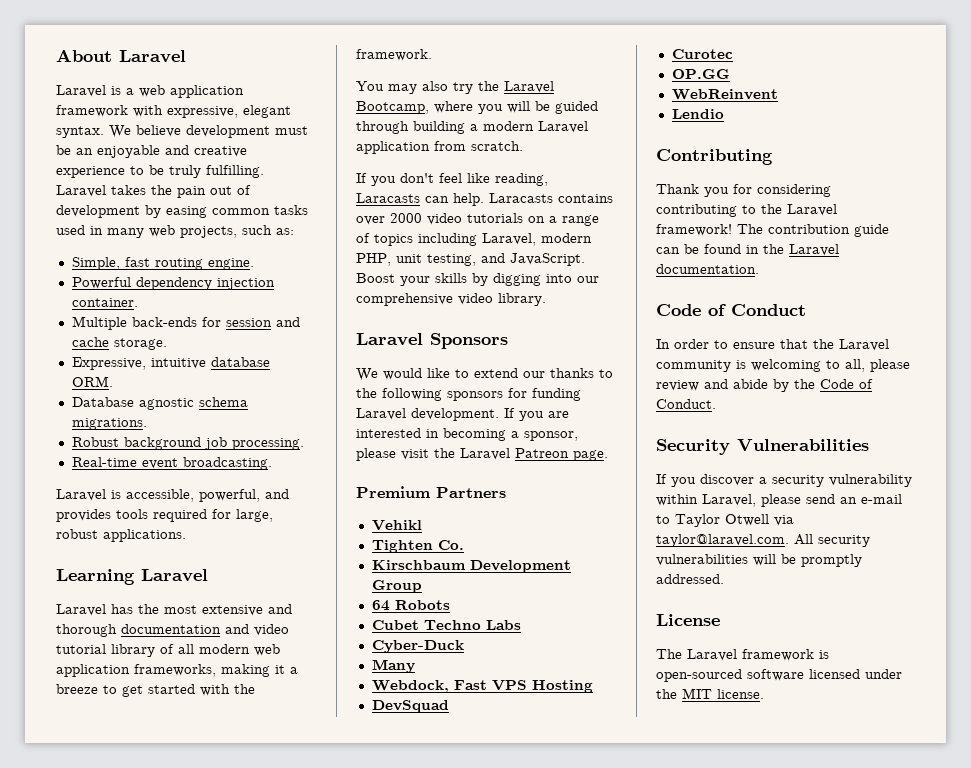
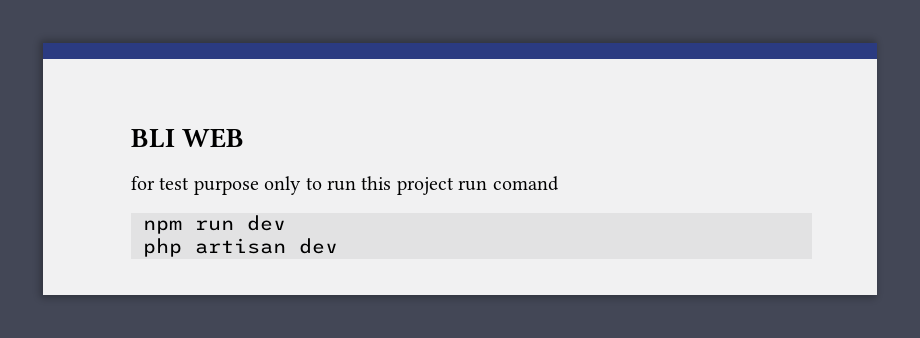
- About Laravel
- Laravel is a web application framework with expressive, elegant syntax. We believe development must be an enjoyable and creative experience to be truly fulfilling. Laravel takes the pain out of development by easing common tasks used in many web projects, such as:
- Simple, fast routing engine.
- Powerful dependency injection container.
- Multiple back-ends for session and cache storage.
- Expressive, intuitive database ORM.
- Database agnostic schema migrations.
- Robust background job processing.
- Real-time event broadcasting.
- Laravel is accessible, powerful, and provides tools required for large, robust applications.
- Learning Laravel
- Laravel has the most extensive and thorough documentation and video tutorial library of all modern web application frameworks, making it a breeze to get started with the framework.
- You may also try the Laravel Bootcamp, where you will be guided through building a modern Laravel application from scratch.
- If you don't feel like reading, Laracasts can help. Laracasts contains over 2000 video tutorials on a range of topics including Laravel, modern PHP, unit testing, and JavaScript. Boost your skills by digging into our comprehensive video library.
- Laravel Sponsors
- We would like to extend our thanks to the following sponsors for funding Laravel development. If you are interested in becoming a sponsor, please visit the Laravel Patreon page.
- Premium Partners
- Vehikl
- Tighten Co.
- Kirschbaum Development Group
- 64 Robots
- Cubet Techno Labs
- Cyber-Duck
- Many
- Webdock, Fast VPS Hosting
- DevSquad
- Curotec
- OP.GG
- WebReinvent
- Lendio
- Contributing
- Thank you for considering contributing to the Laravel framework! The contribution guide can be found in the Laravel documentation.
- Code of Conduct
- In order to ensure that the Laravel community is welcoming to all, please review and abide by the Code of Conduct.
- Security Vulnerabilities
- If you discover a security vulnerability within Laravel, please send an e-mail to Taylor Otwell via taylor@laravel.com. All security vulnerabilities will be promptly addressed.
- License
- The Laravel framework is open-sourced software licensed under the MIT license.
+ BLI WEB
+ for test purpose only to run this project run comand
+ npm run dev
+ php artisan dev

